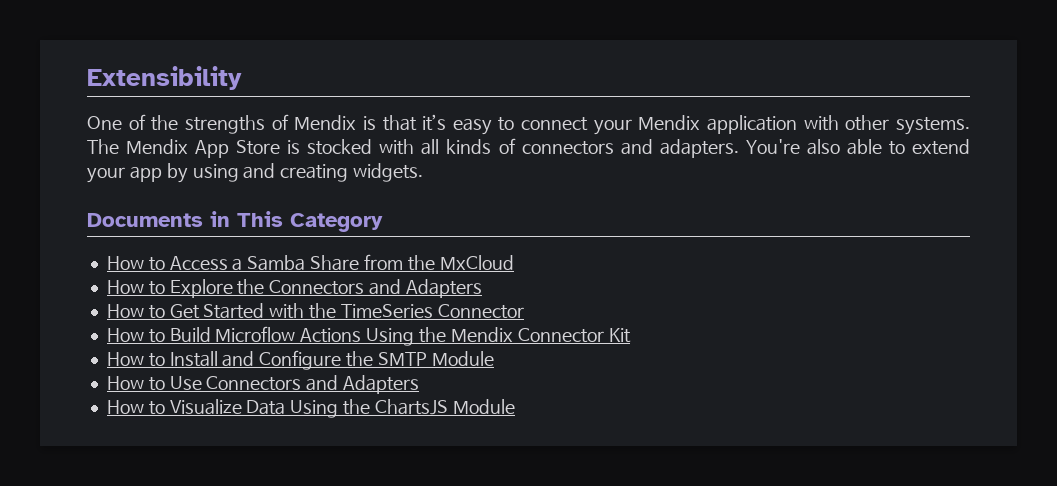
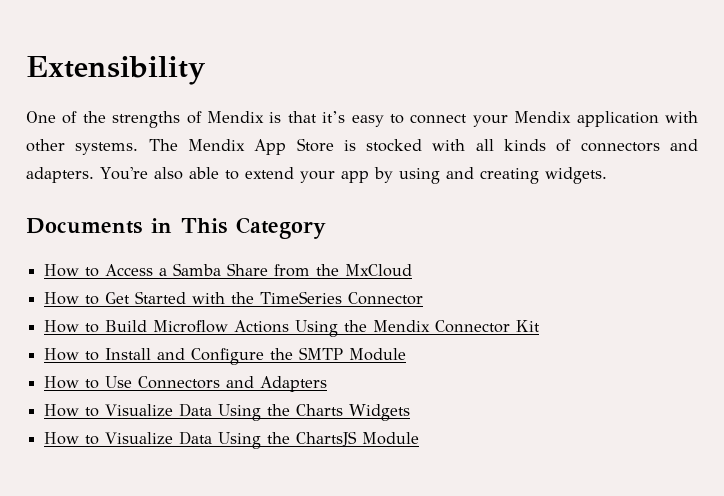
- How to Explore the Connectors and Adapters
+ How to Visualize Data Using the Charts Widgets

